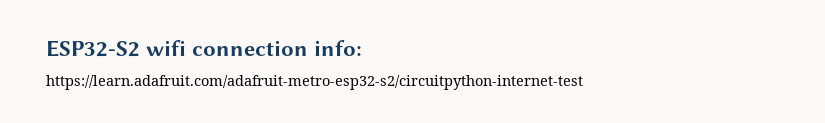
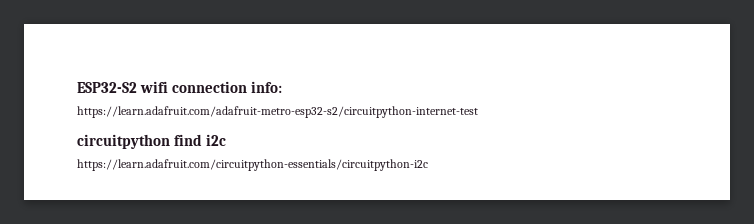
+ circuitpython find i2c
+ https://learn.adafruit.com/circuitpython-essentials/circuitpython-i2c

